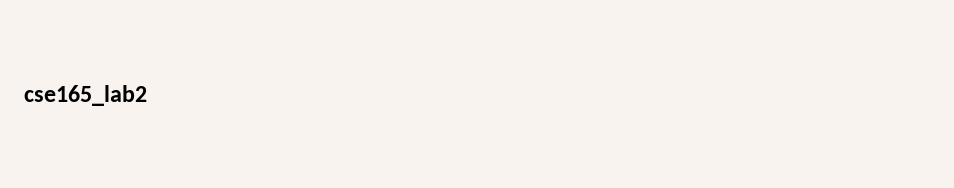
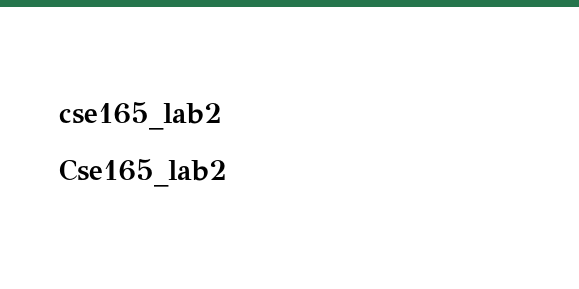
+ Cse165_lab2

